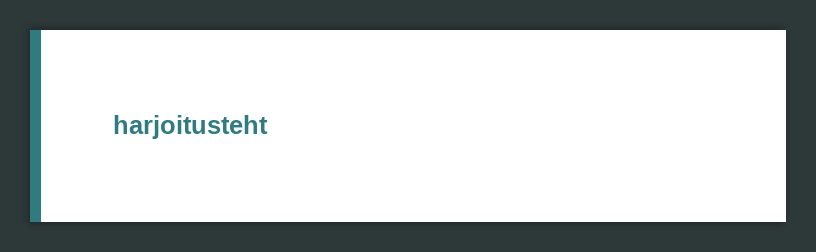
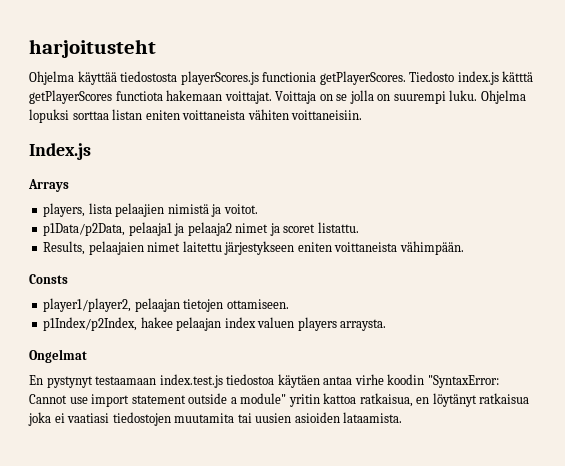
+ Ohjelma käyttää tiedostosta playerScores.js functionia getPlayerScores. Tiedosto index.js kätttä getPlayerScores functiota hakemaan voittajat. Voittaja on se jolla on suurempi luku. Ohjelma lopuksi sorttaa listan eniten voittaneista vähiten voittaneisiin.
+ Index.js
+ Arrays
+ players, lista pelaajien nimistä ja voitot.
+ p1Data/p2Data, pelaaja1 ja pelaaja2 nimet ja scoret listattu.
+ Results, pelaajaien nimet laitettu järjestykseen eniten voittaneista vähimpään.
+ Consts
+ player1/player2, pelaajan tietojen ottamiseen.
+ p1Index/p2Index, hakee pelaajan index valuen players arraysta.
+ Ongelmat
+ En pystynyt testaamaan index.test.js tiedostoa käytäen antaa virhe koodin "SyntaxError: Cannot use import statement outside a module" yritin kattoa ratkaisua, en löytänyt ratkaisua joka ei vaatiasi tiedostojen muutamita tai uusien asioiden lataamista.

